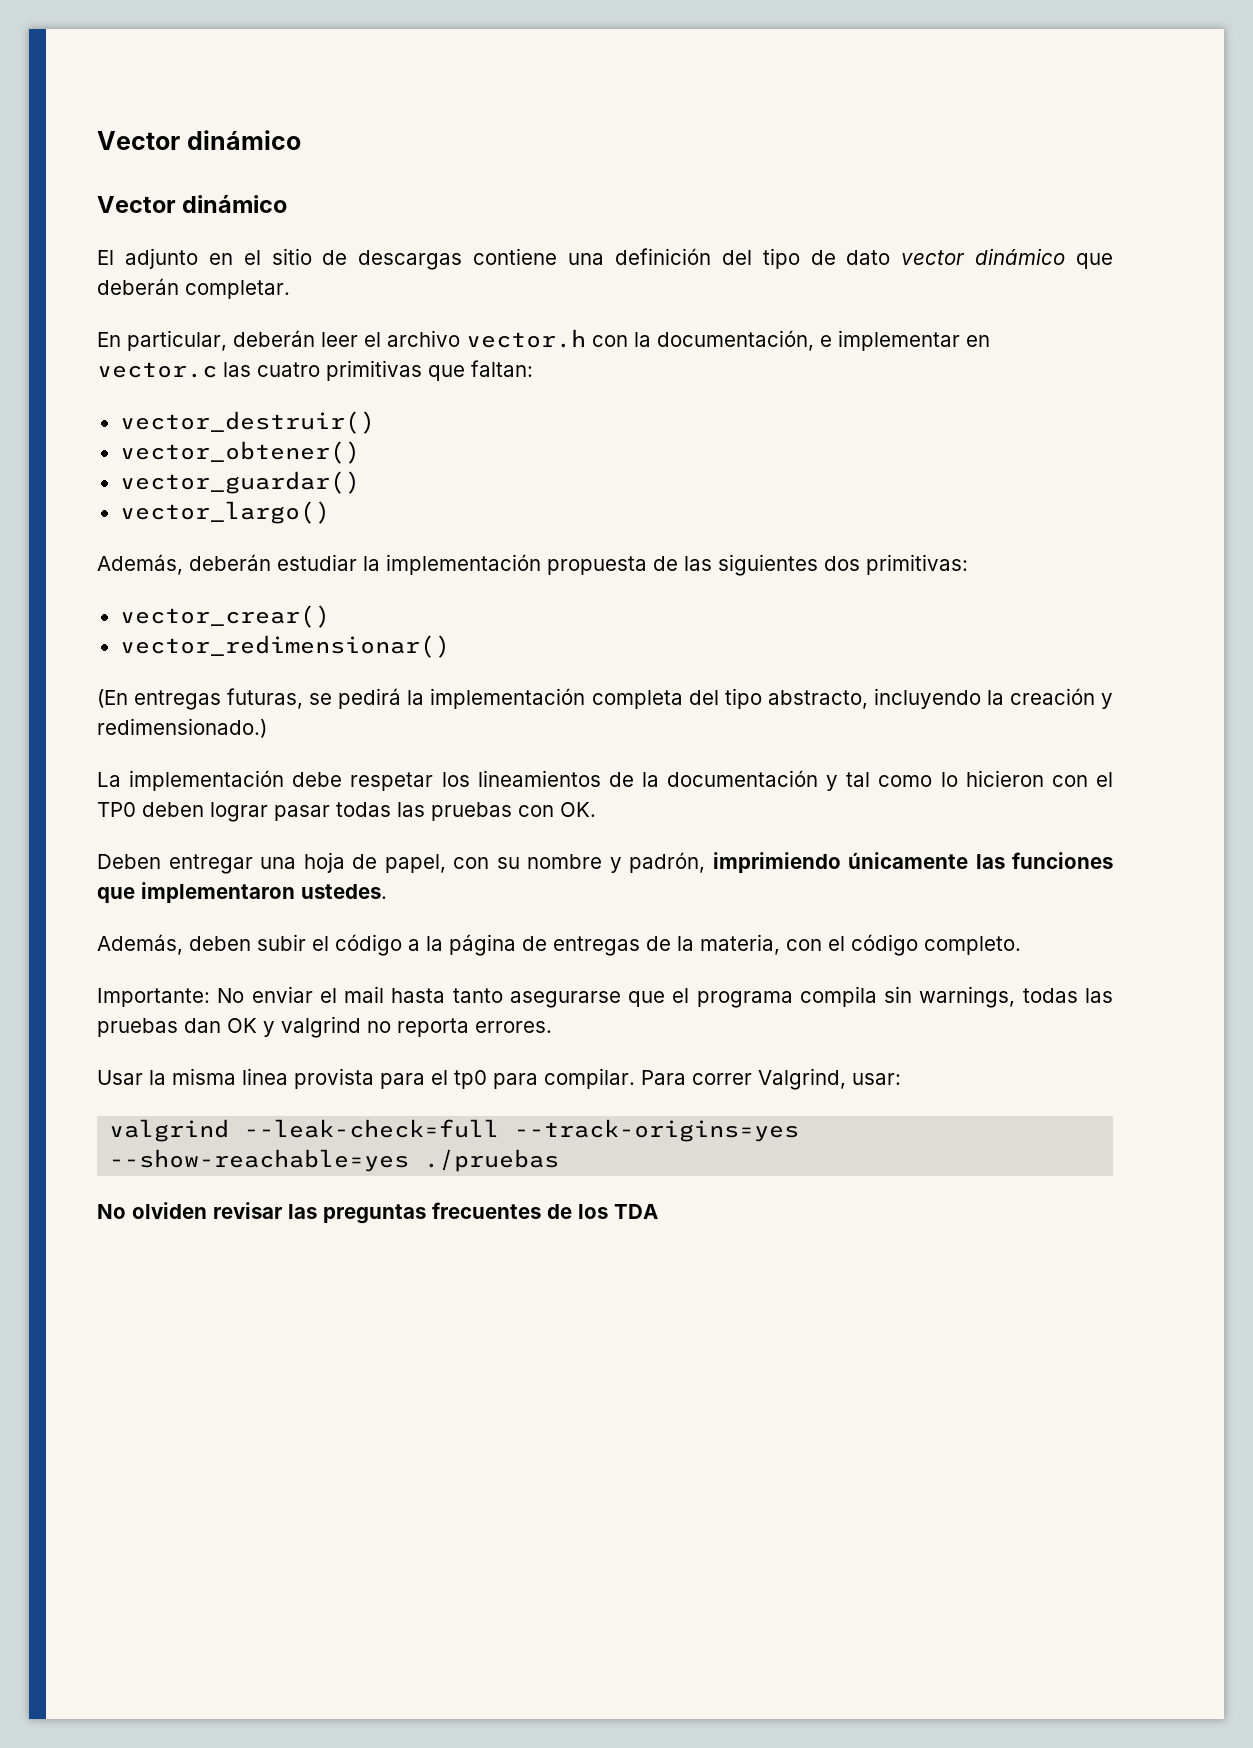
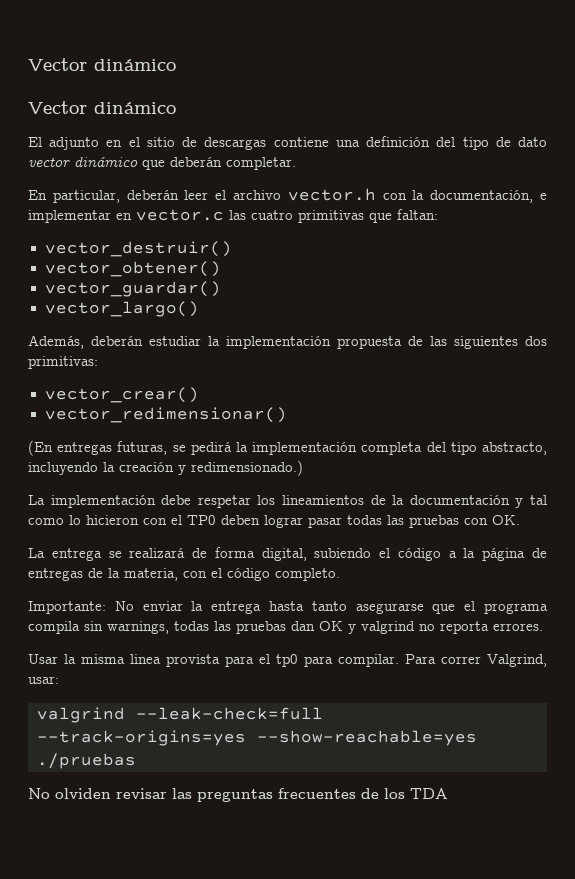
- Deben entregar una hoja de papel, con su nombre y padrón, imprimiendo únicamente las funciones que implementaron ustedes.
- Además, deben subir el código a la página de entregas de la materia, con el código completo.
+ La entrega se realizará de forma digital, subiendo el código a la página de entregas de la materia, con el código completo.
- Importante: No enviar el mail hasta tanto asegurarse que el programa compila sin warnings, todas las pruebas dan OK y valgrind no reporta errores.
+ Importante: No enviar la entrega hasta tanto asegurarse que el programa compila sin warnings, todas las pruebas dan OK y valgrind no reporta errores.

